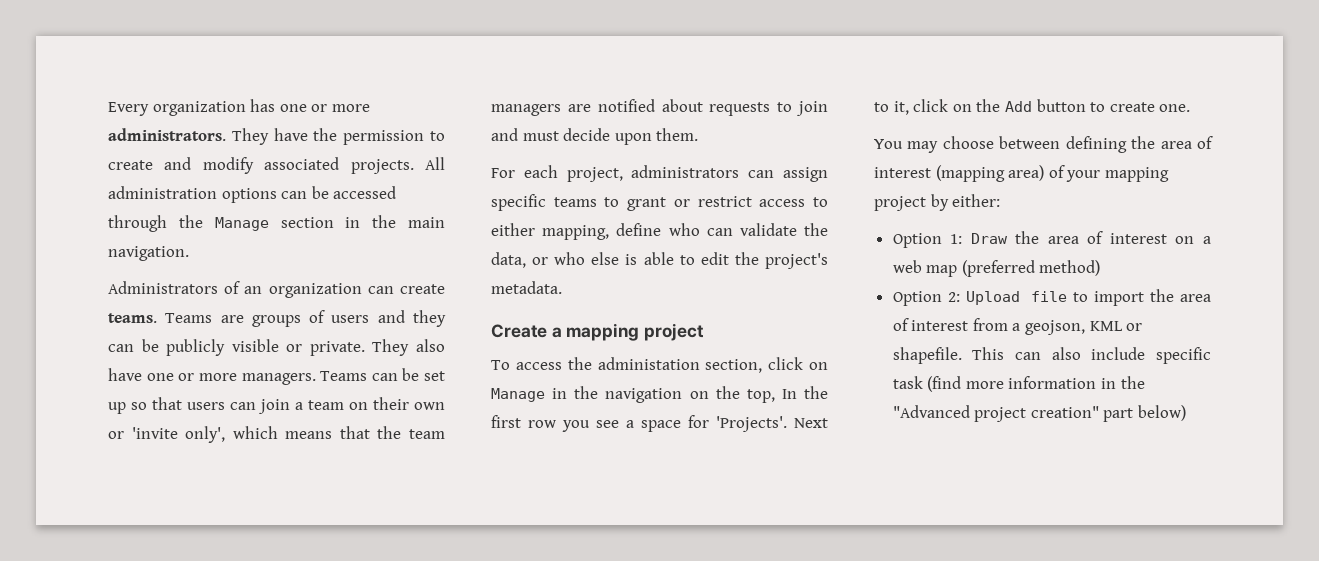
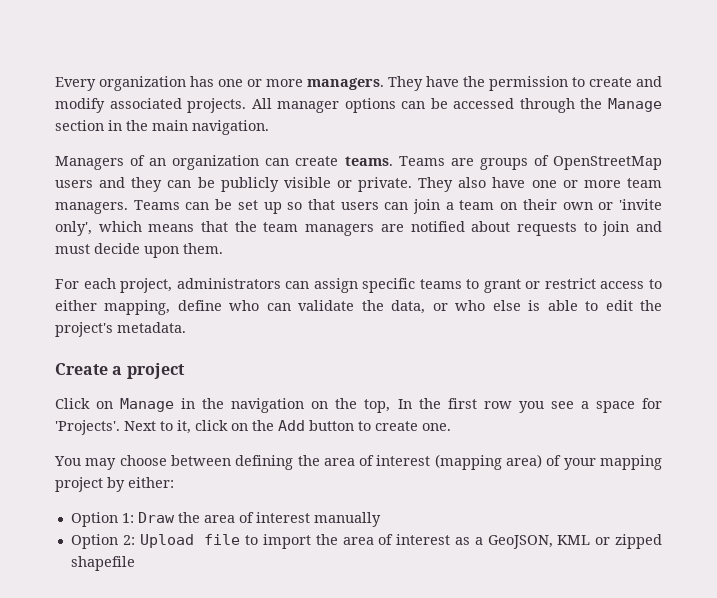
- Every organization has one or more administrators.
+ Every organization has one or more managers.
- All administration options can be accessed through the Manage section in the main navigation.
+ All manager options can be accessed through the Manage section in the main navigation.
- Administrators of an organization can create teams.
+ Managers of an organization can create teams.
- Teams are groups of users and they can be publicly visible or private.
+ Teams are groups of OpenStreetMap users and they can be publicly visible or private.
- They also have one or more managers.
+ They also have one or more team managers.
- Create a mapping project
+ Create a project
- To access the administation section, click on Manage in the navigation on the top, In the first row you see a space for 'Projects'.
+ Click on Manage in the navigation on the top, In the first row you see a space for 'Projects'.
- Option 1: Draw the area of interest on a web map (preferred method)
+ Option 1: Draw the area of interest manually
- Option 2: Upload file to import the area of interest from a geojson, KML or shapefile. This can also include specific task (find more information in the "Advanced project creation" part below)
+ Option 2: Upload file to import the area of interest as a GeoJSON, KML or zipped shapefile

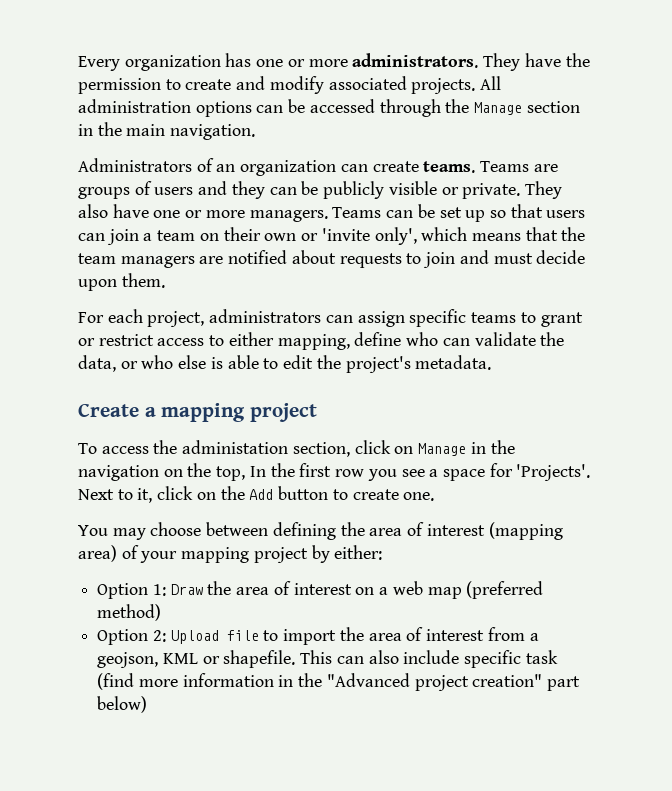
- Every organization has one or more managers.
+ Every organization has one or more administrators.
- All manager options can be accessed through the Manage section in the main navigation.
+ All administration options can be accessed through the Manage section in the main navigation.
- Managers of an organization can create teams.
+ Administrators of an organization can create teams.
- Teams are groups of OpenStreetMap users and they can be publicly visible or private.
+ Teams are groups of users and they can be publicly visible or private.
- They also have one or more team managers.
+ They also have one or more managers.
- Create a project
+ Create a mapping project
- Click on Manage in the navigation on the top, In the first row you see a space for 'Projects'.
+ To access the administation section, click on Manage in the navigation on the top, In the first row you see a space for 'Projects'.
- Option 1: Draw the area of interest manually
+ Option 1: Draw the area of interest on a web map (preferred method)
- Option 2: Upload file to import the area of interest as a GeoJSON, KML or zipped shapefile
+ Option 2: Upload file to import the area of interest from a geojson, KML or shapefile. This can also include specific task (find more information in the "Advanced project creation" part below)

